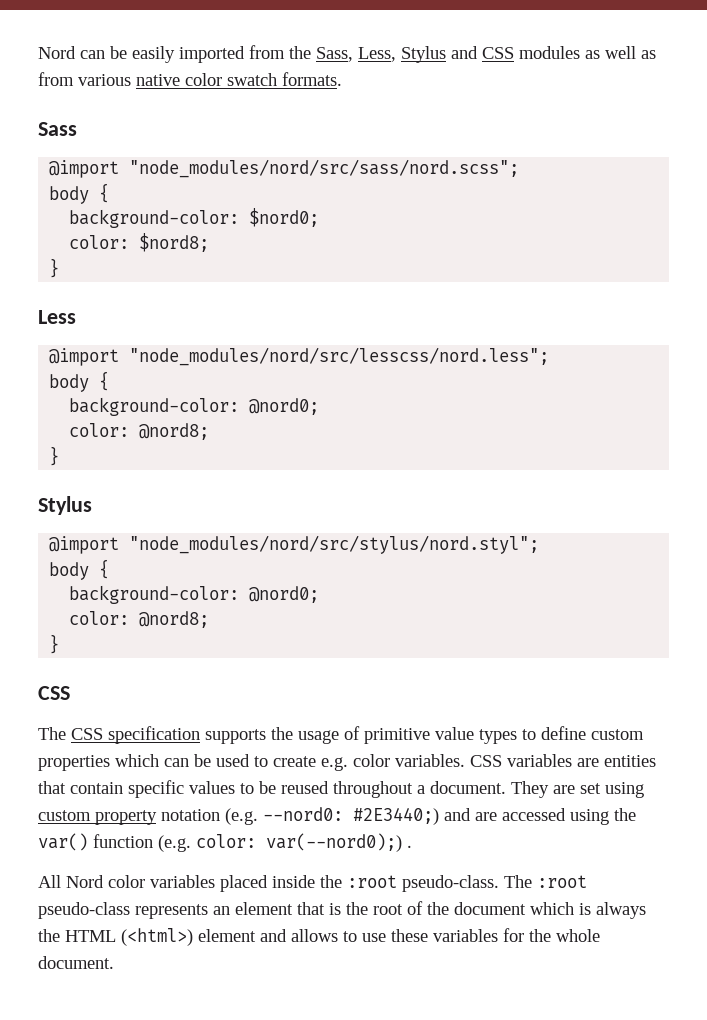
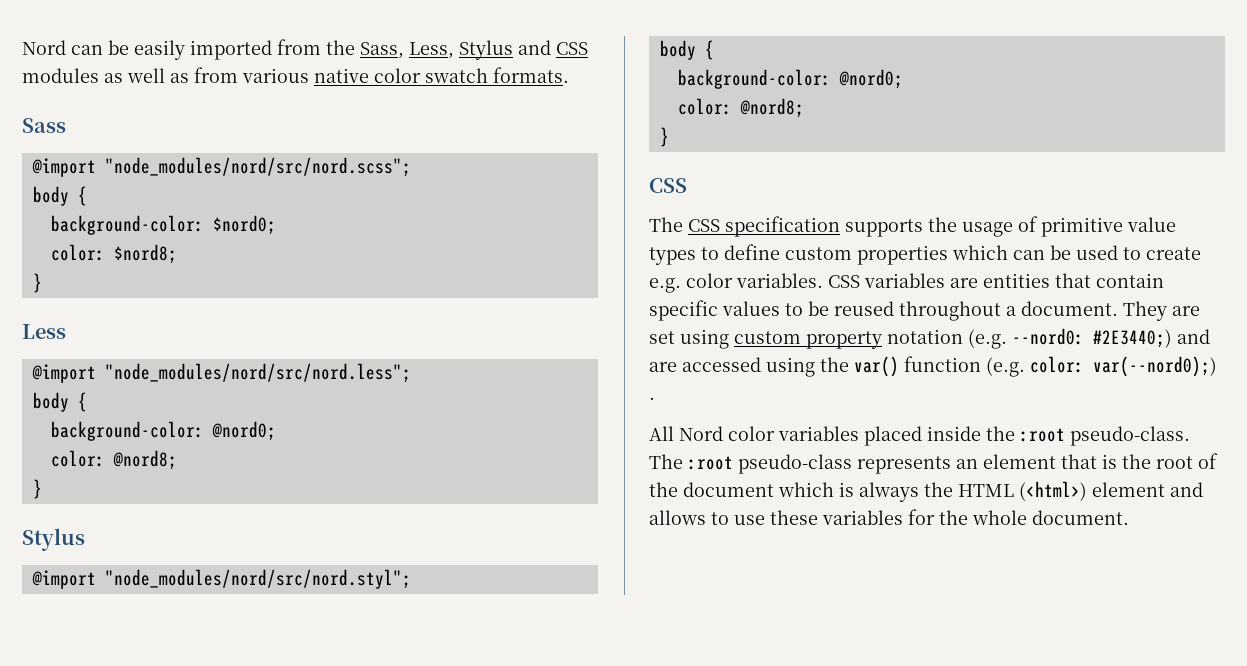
- @import "node_modules/nord/src/sass/nord.scss";
+ @import "node_modules/nord/src/nord.scss";
- @import "node_modules/nord/src/lesscss/nord.less";
+ @import "node_modules/nord/src/nord.less";
- @import "node_modules/nord/src/stylus/nord.styl";
+ @import "node_modules/nord/src/nord.styl";

